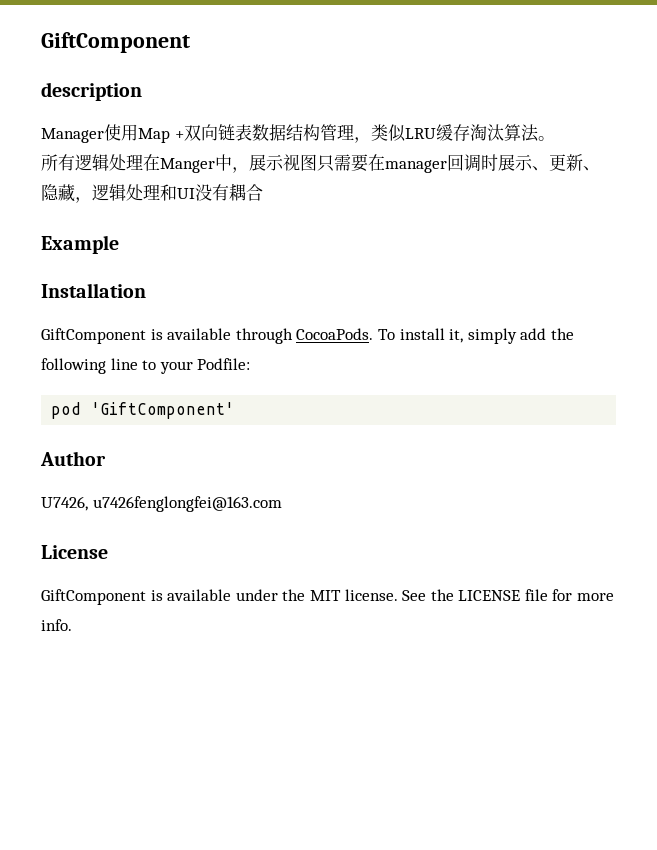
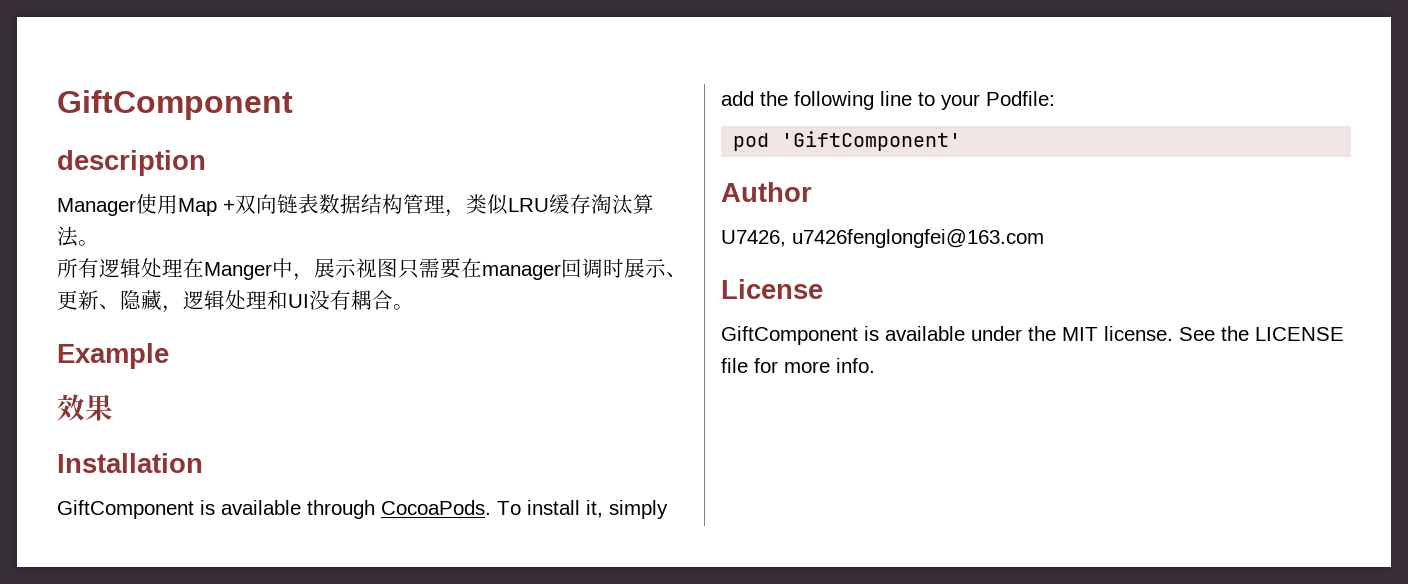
- 所有逻辑处理在Manger中，展示视图只需要在manager回调时展示、更新、隐藏，逻辑处理和UI没有耦合
+ 所有逻辑处理在Manger中，展示视图只需要在manager回调时展示、更新、隐藏，逻辑处理和UI没有耦合。
+ 效果

